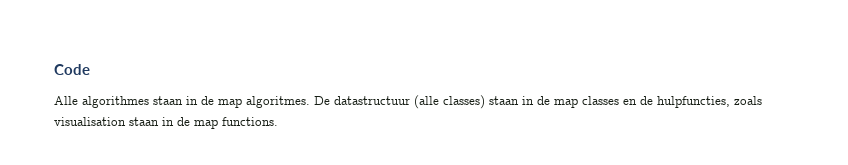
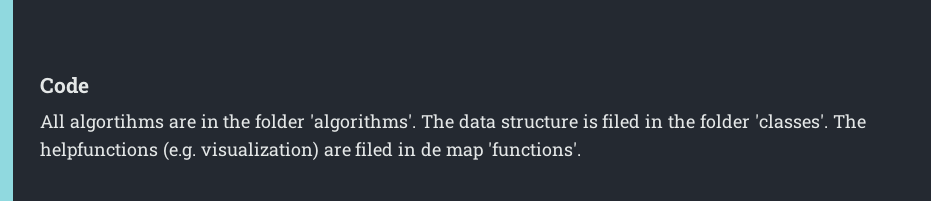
- Alle algorithmes staan in de map algoritmes. De datastructuur (alle classes) staan in de map classes en de hulpfuncties, zoals visualisation staan in de map functions.
+ All algortihms are in the folder 'algorithms'. The data structure is filed in the folder 'classes'. The helpfunctions (e.g. visualization) are filed in de map 'functions'.

